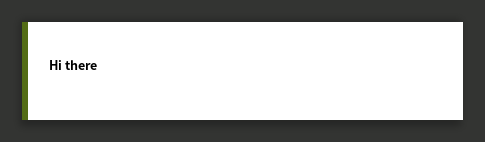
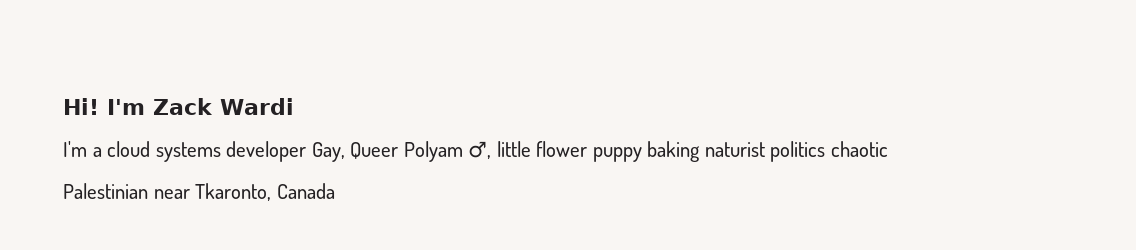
- Hi there
+ Hi! I'm Zack Wardi
+ I'm a cloud systems developer Gay, Queer Polyam ♂, little flower puppy baking naturist politics chaotic
+ Palestinian near Tkaronto, Canada

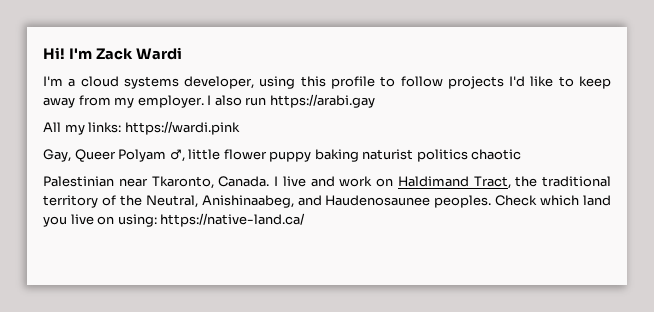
- I'm a cloud systems developer Gay, Queer Polyam ♂, little flower puppy baking naturist politics chaotic
+ I'm a cloud systems developer, using this profile to follow projects I'd like to keep away from my employer. I also run https://arabi.gay
+ All my links: https://wardi.pink
+ Gay, Queer Polyam ♂, little flower puppy baking naturist politics chaotic
- Palestinian near Tkaronto, Canada
+ Palestinian near Tkaronto, Canada. I live and work on Haldimand Tract, the traditional territory of the Neutral, Anishinaabeg, and Haudenosaunee peoples. Check which land you live on using: https://native-land.ca/

